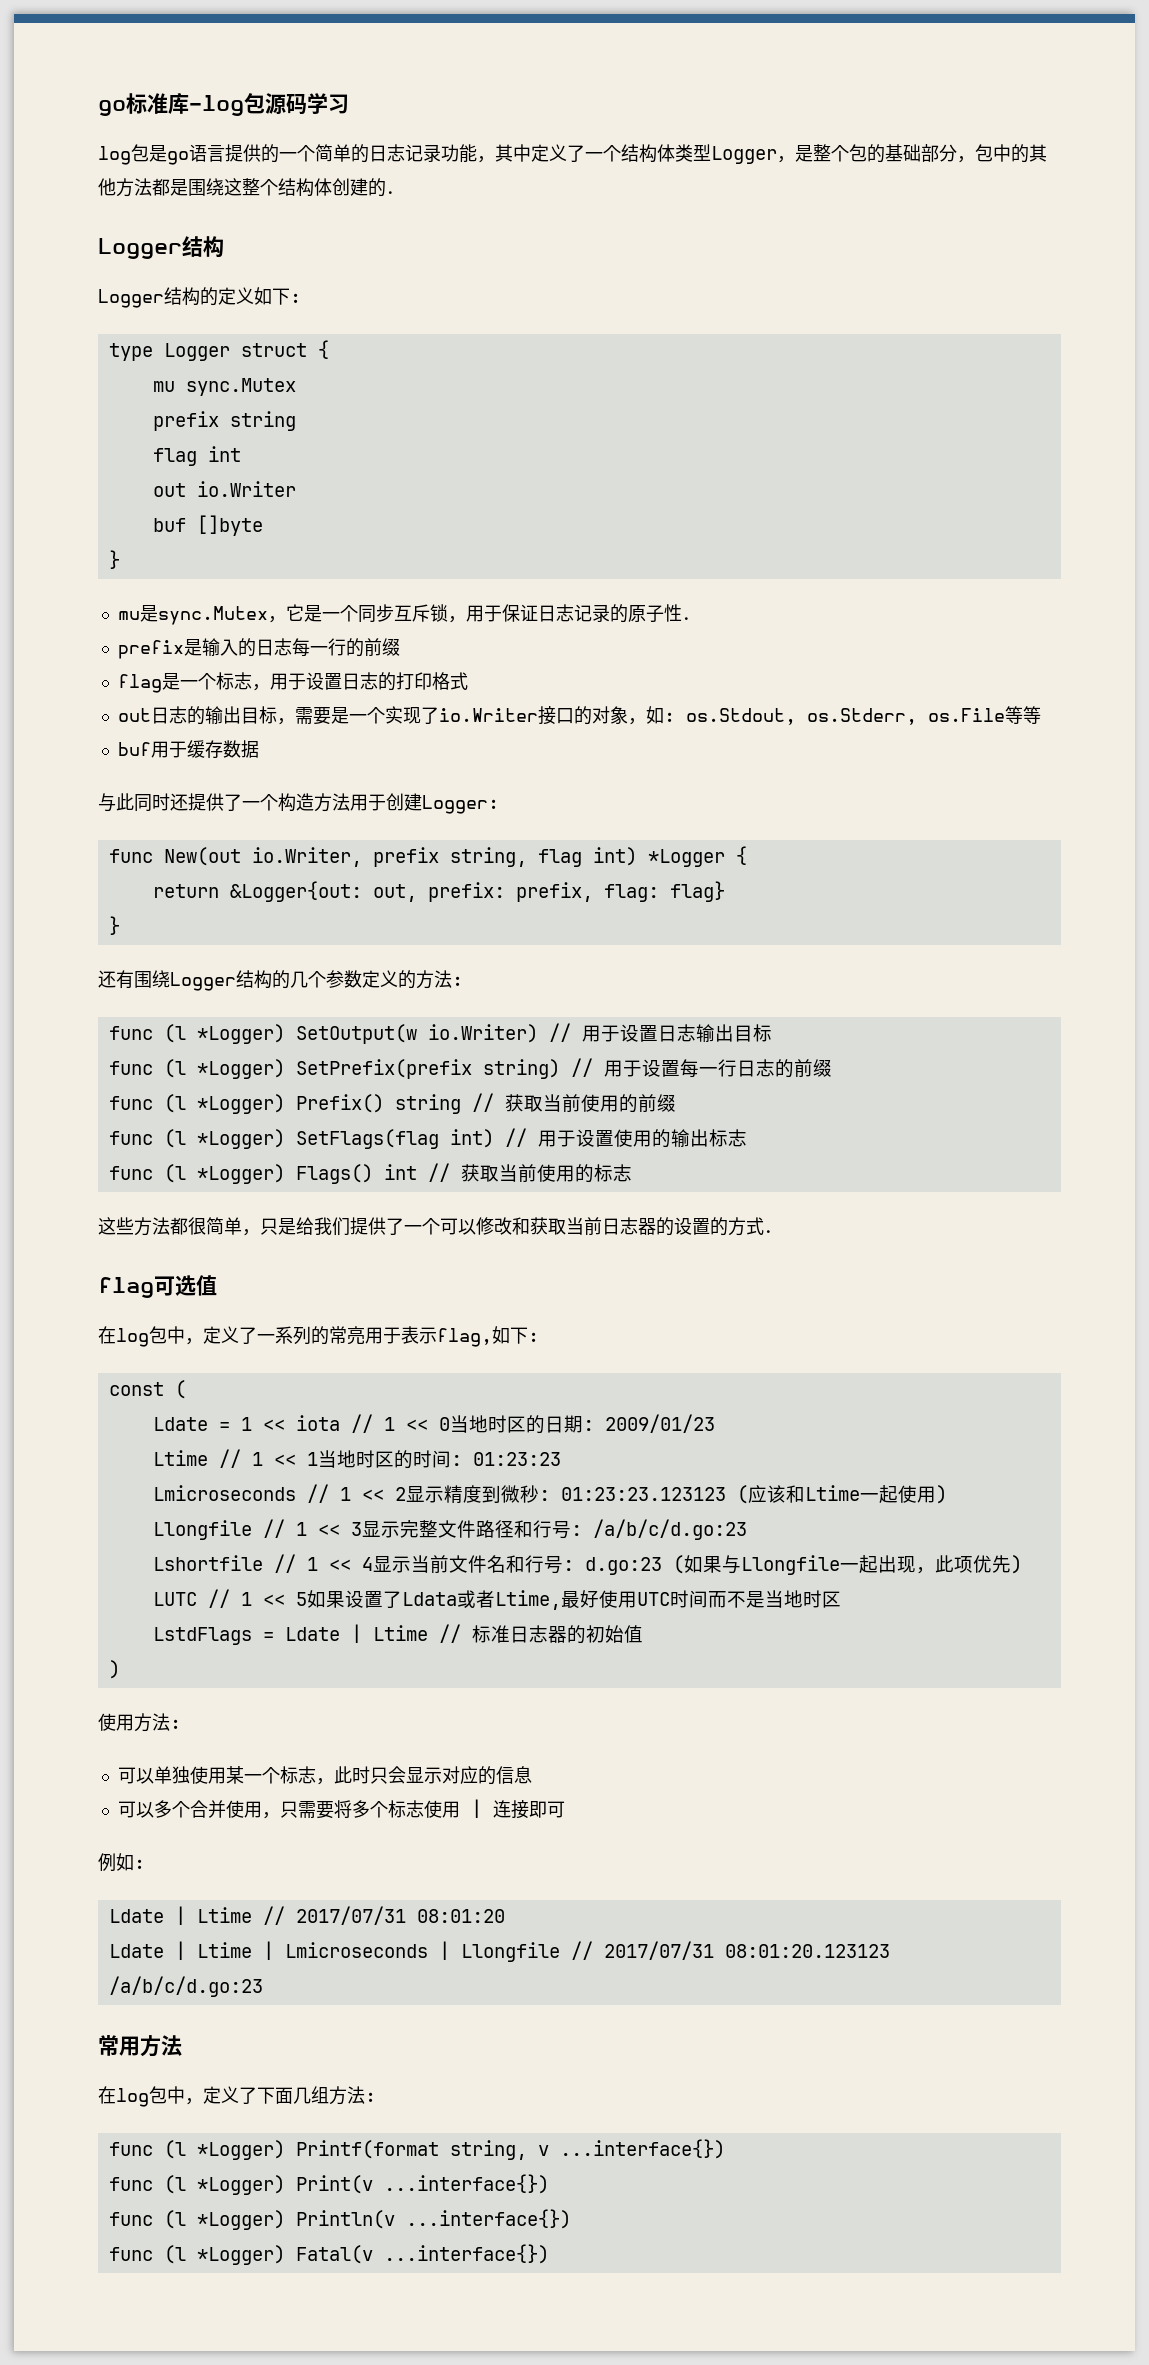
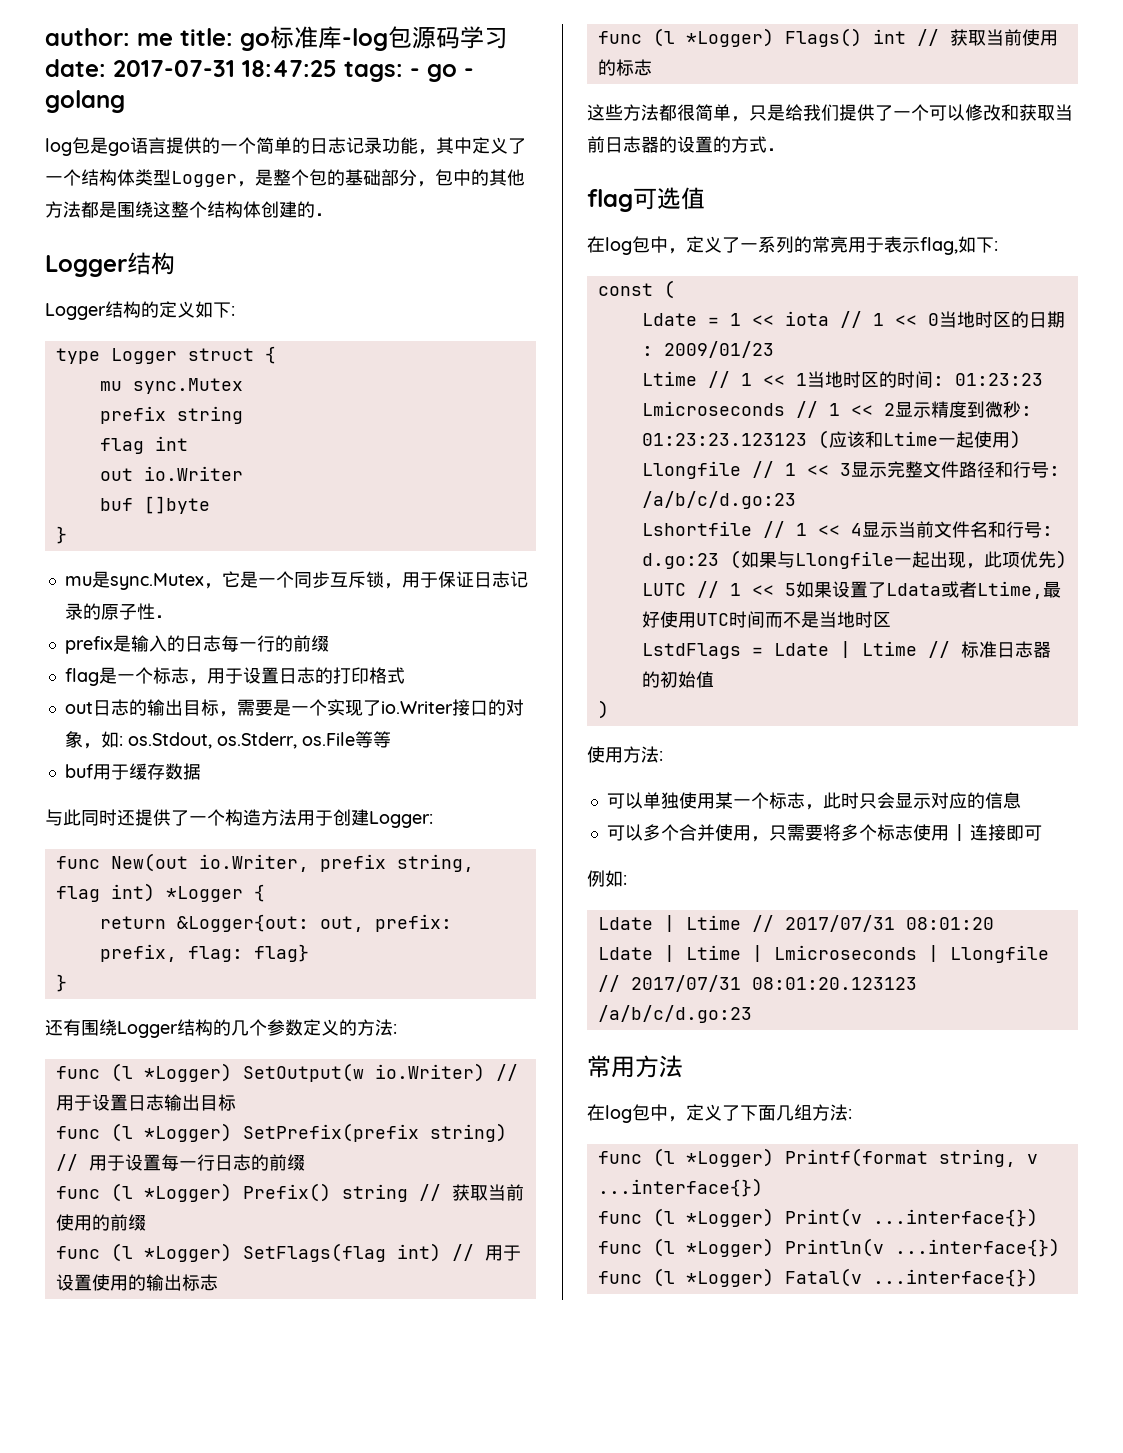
- go标准库-log包源码学习
+ author: me title: go标准库-log包源码学习date: 2017-07-31 18:47:25 tags: - go - golang

